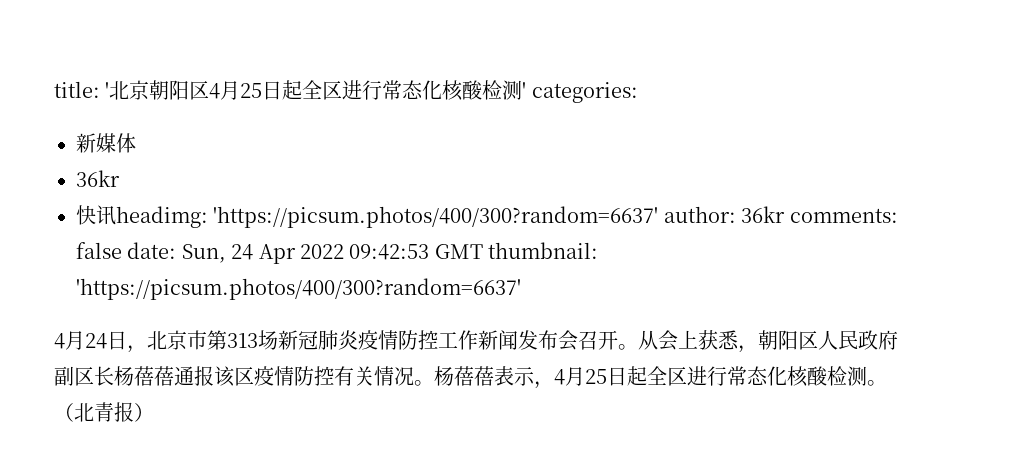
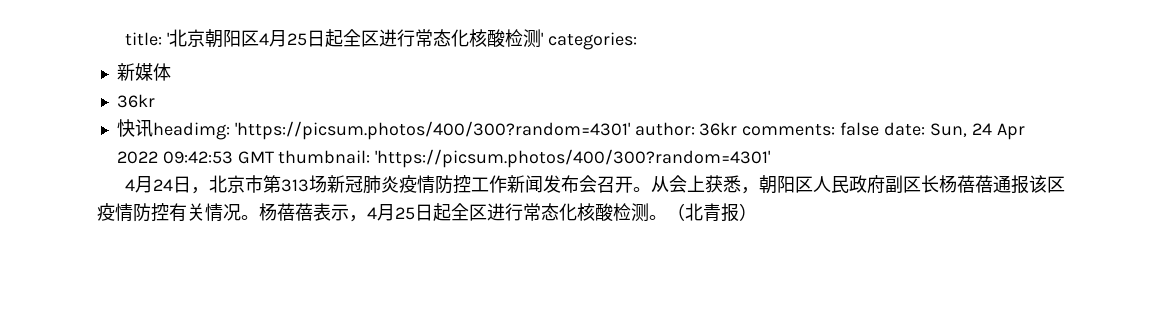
- 快讯headimg: 'https://picsum.photos/400/300?random=6637' author: 36kr comments: false date: Sun, 24 Apr 2022 09:42:53 GMT thumbnail: 'https://picsum.photos/400/300?random=6637'
+ 快讯headimg: 'https://picsum.photos/400/300?random=4301' author: 36kr comments: false date: Sun, 24 Apr 2022 09:42:53 GMT thumbnail: 'https://picsum.photos/400/300?random=4301'

